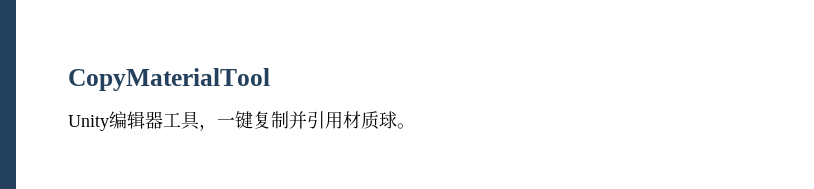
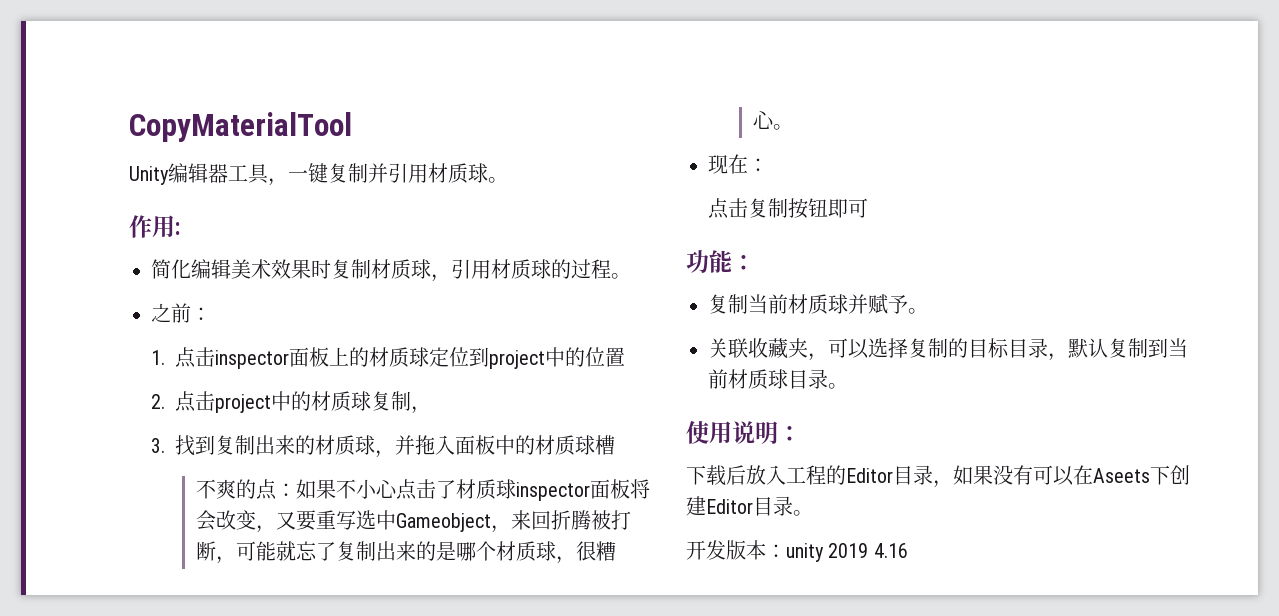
+ 作用:
+ 简化编辑美术效果时复制材质球，引用材质球的过程。
+ 之前：
+ 1.点击inspector面板上的材质球定位到project中的位置
+ 2.点击project中的材质球复制，
+ 3.找到复制出来的材质球，并拖入面板中的材质球槽
+ 不爽的点：如果不小心点击了材质球inspector面板将会改变，又要重写选中Gameobject，来回折腾被打断，可能就忘了复制出来的是哪个材质球，很糟心。
+ 现在：
+ 点击复制按钮即可
+ 功能：
+ 复制当前材质球并赋予。
+ 关联收藏夹，可以选择复制的目标目录，默认复制到当前材质球目录。
+ 使用说明：
+ 下载后放入工程的Editor目录，如果没有可以在Aseets下创建Editor目录。
+ 开发版本：unity 2019 4.16

